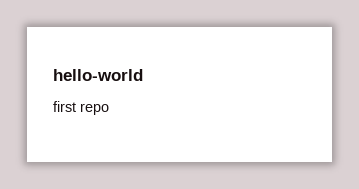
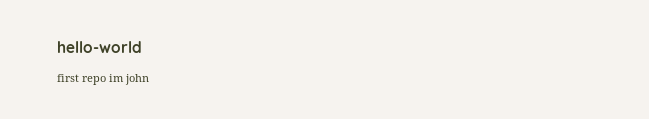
- first repo
+ first repo im john

